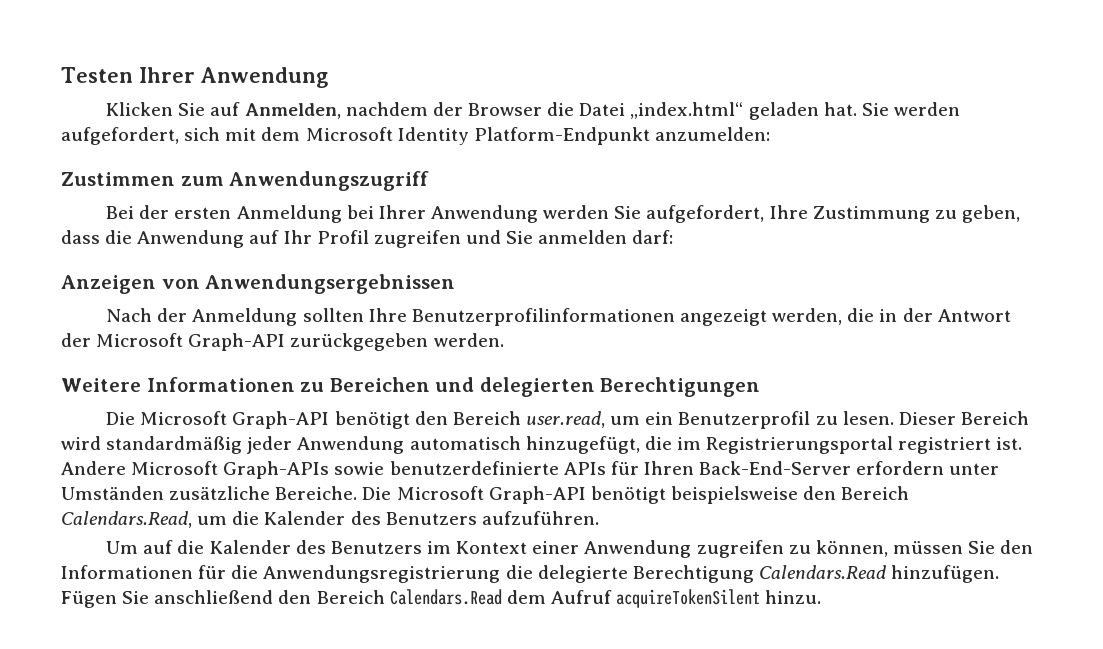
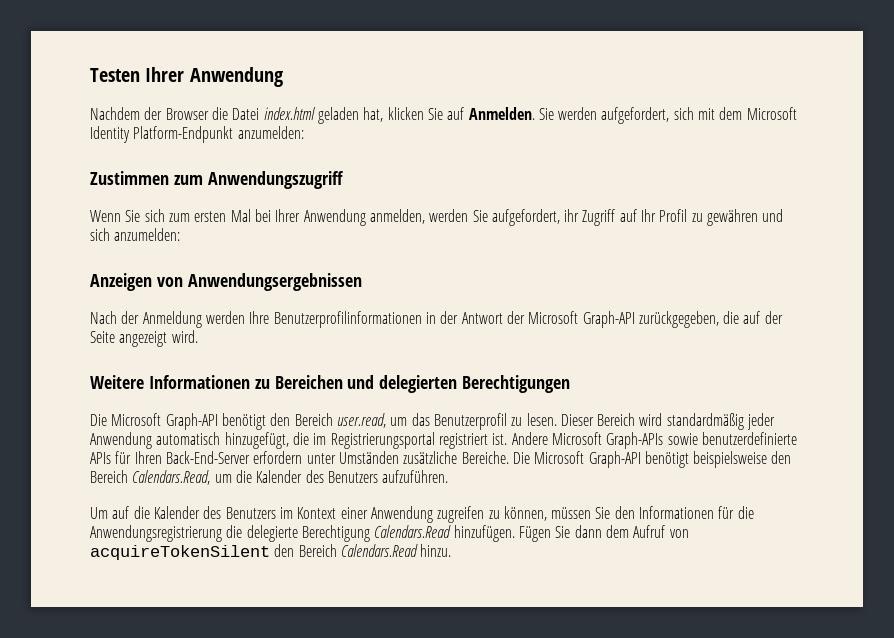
- Klicken Sie auf Anmelden, nachdem der Browser die Datei „index.html“ geladen hat.
+ Nachdem der Browser die Datei index.html geladen hat, klicken Sie auf Anmelden.
- Bei der ersten Anmeldung bei Ihrer Anwendung werden Sie aufgefordert, Ihre Zustimmung zu geben, dass die Anwendung auf Ihr Profil zugreifen und Sie anmelden darf:
+ Wenn Sie sich zum ersten Mal bei Ihrer Anwendung anmelden, werden Sie aufgefordert, ihr Zugriff auf Ihr Profil zu gewähren und sich anzumelden:
- Nach der Anmeldung sollten Ihre Benutzerprofilinformationen angezeigt werden, die in der Antwort der Microsoft Graph-API zurückgegeben werden.
+ Nach der Anmeldung werden Ihre Benutzerprofilinformationen in der Antwort der Microsoft Graph-API zurückgegeben, die auf der Seite angezeigt wird.
- Die Microsoft Graph-API benötigt den Bereich user.read, um ein Benutzerprofil zu lesen.
+ Die Microsoft Graph-API benötigt den Bereich user.read, um das Benutzerprofil zu lesen.
- Fügen Sie anschließend den Bereich Calendars.Read dem Aufruf acquireTokenSilent hinzu.
+ Fügen Sie dann dem Aufruf von acquireTokenSilent den Bereich Calendars.Read hinzu.

